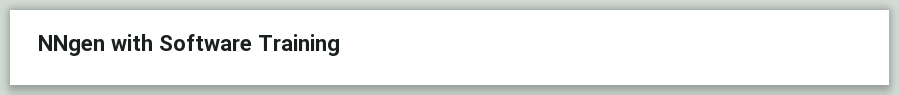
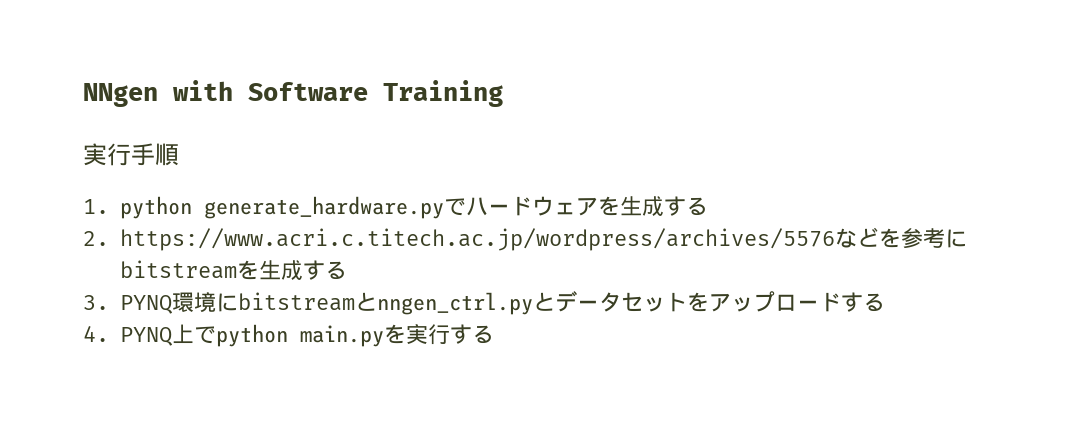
+ 実行手順
+ 1. python generate_hardware.pyでハードウェアを生成する
+ 2. https://www.acri.c.titech.ac.jp/wordpress/archives/5576などを参考にbitstreamを生成する
+ 3. PYNQ環境にbitstreamとnngen_ctrl.pyとデータセットをアップロードする
+ 4. PYNQ上でpython main.pyを実行する

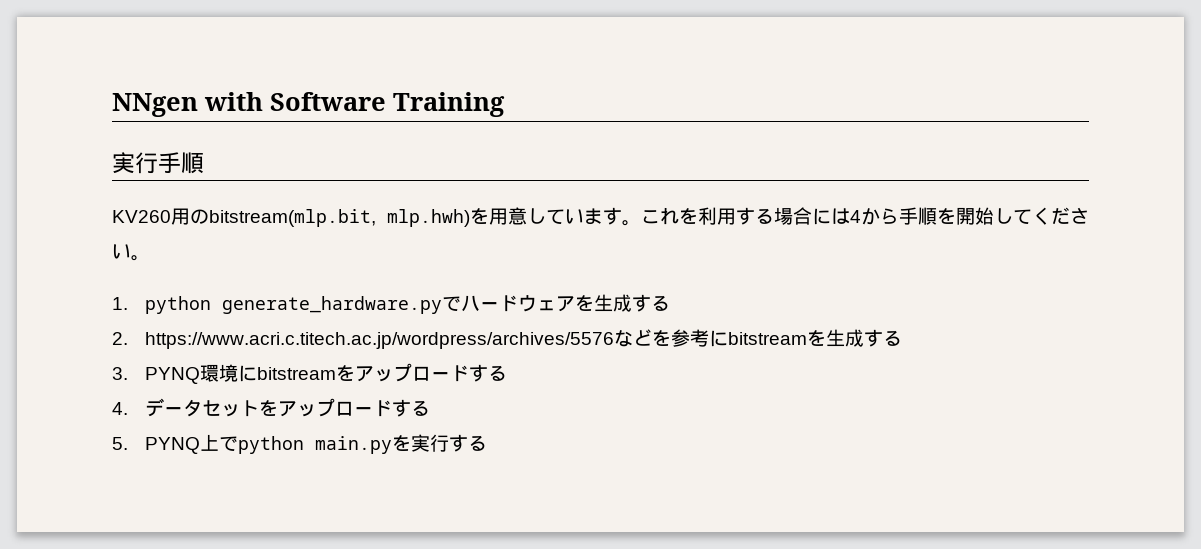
+ KV260用のbitstream(mlp.bit, mlp.hwh)を用意しています。これを利用する場合には4から手順を開始してください。
- 3. PYNQ環境にbitstreamとnngen_ctrl.pyとデータセットをアップロードする
+ 3. PYNQ環境にbitstreamをアップロードする
+ 4.データセットをアップロードする
- 4. PYNQ上でpython main.pyを実行する
+ 5. PYNQ上でpython main.pyを実行する

